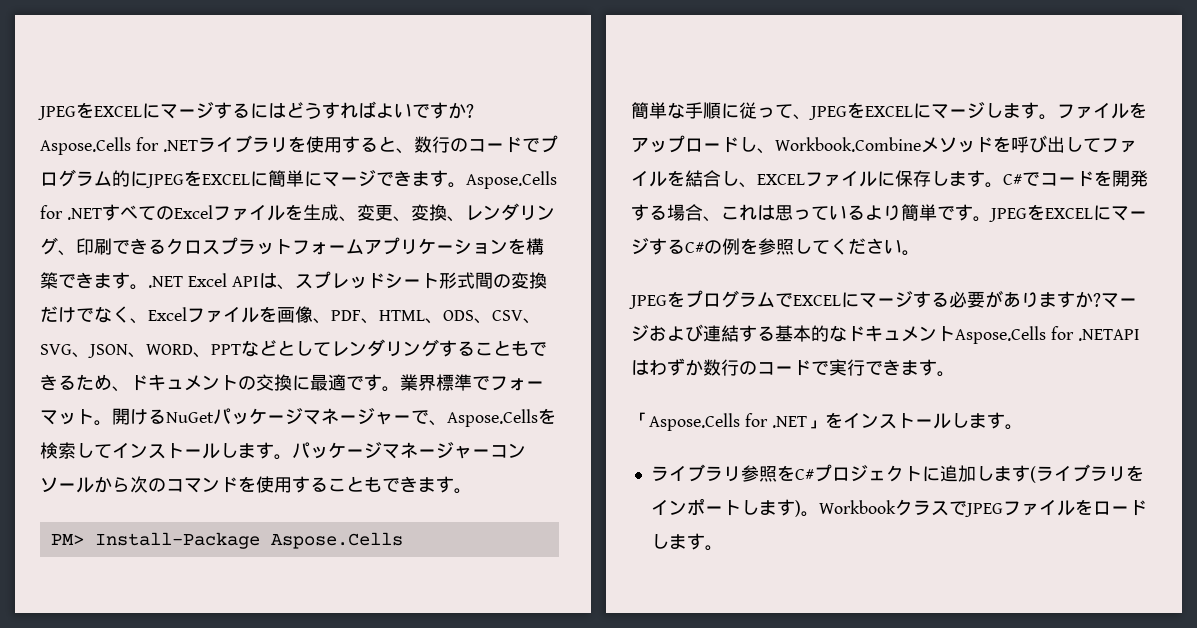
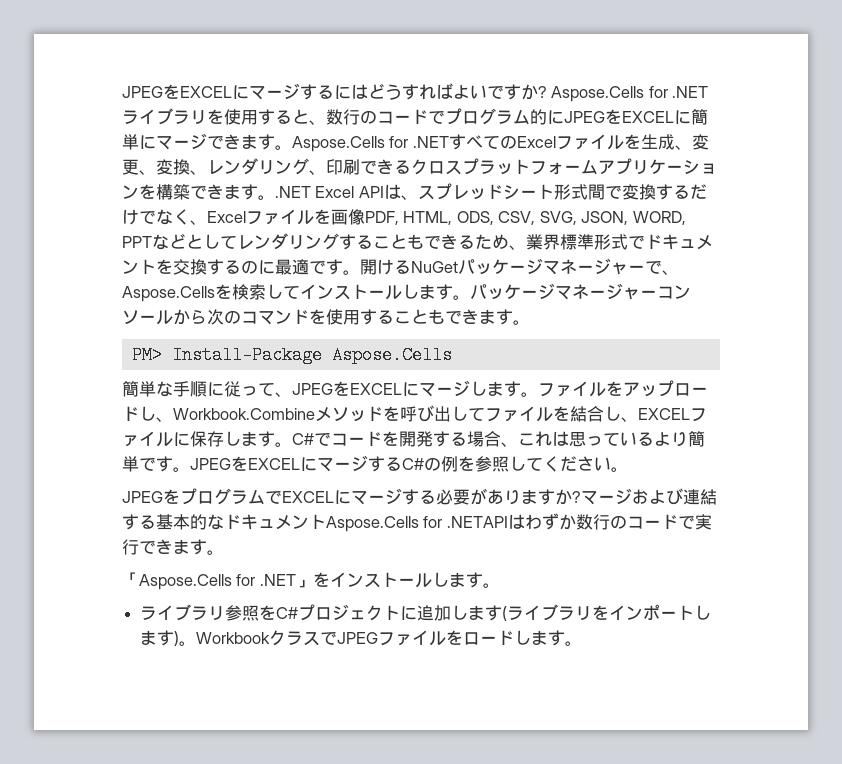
- Aspose.Cells for .NETすべてのExcelファイルを生成、変更、変換、レンダリング、印刷できるクロスプラットフォームアプリケーションを構築できます。.NET Excel APIは、スプレッドシート形式間の変換だけでなく、Excelファイルを画像、PDF、HTML、ODS、CSV、SVG、JSON、WORD、PPTなどとしてレンダリングすることもできるため、ドキュメントの交換に最適です。業界標準でフォーマット。
+ Aspose.Cells for .NETすべてのExcelファイルを生成、変更、変換、レンダリング、印刷できるクロスプラットフォームアプリケーションを構築できます。.NET Excel APIは、スプレッドシート形式間で変換するだけでなく、Excelファイルを画像PDF, HTML, ODS, CSV, SVG, JSON, WORD, PPTなどとしてレンダリングすることもできるため、業界標準形式でドキュメントを交換するのに最適です。

